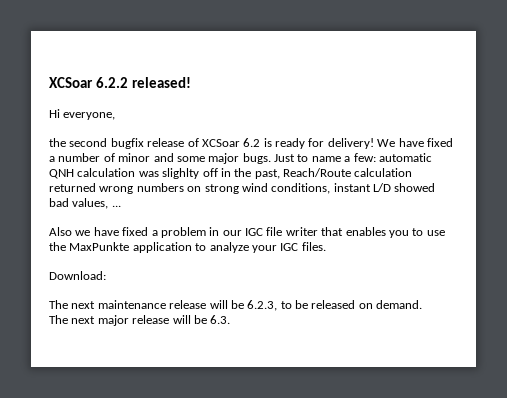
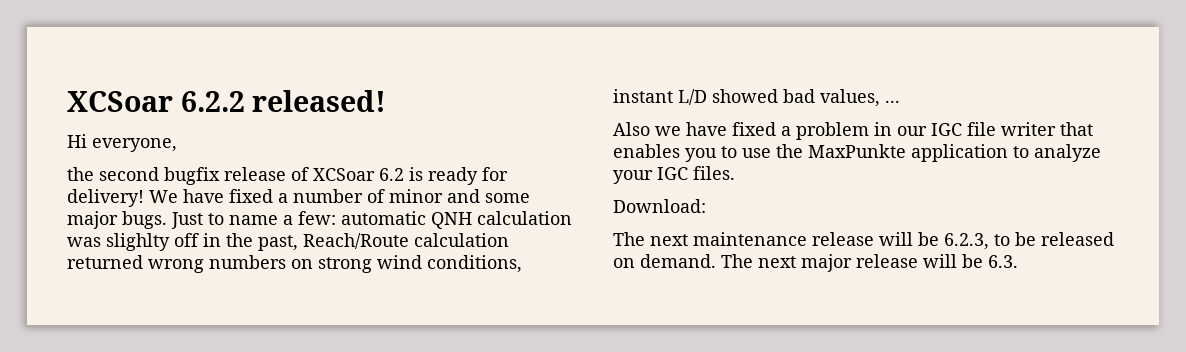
- The next maintenance release will be 6.2.3, to be released on demand.
- The next major release will be 6.3.
+ The next maintenance release will be 6.2.3, to be released on demand. The next major release will be 6.3.

